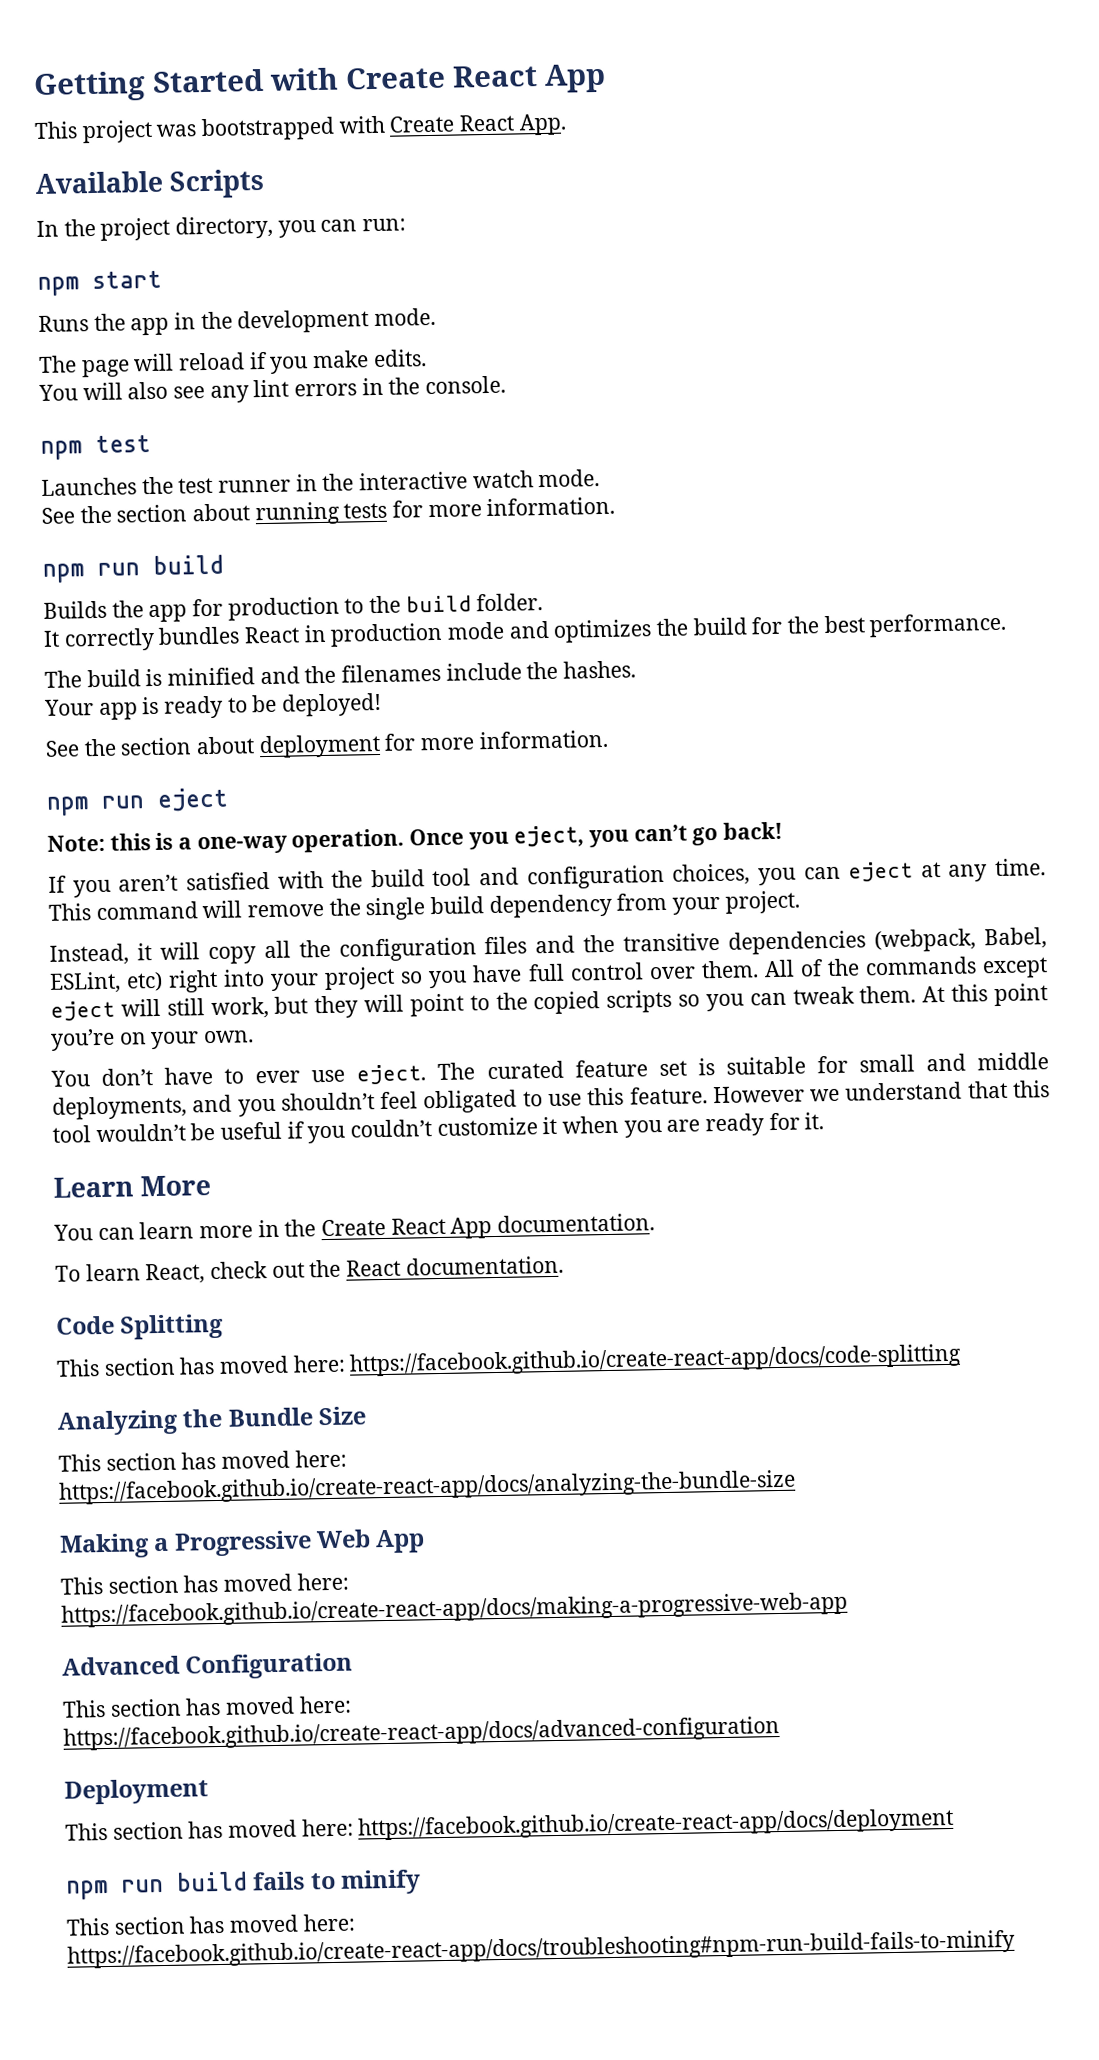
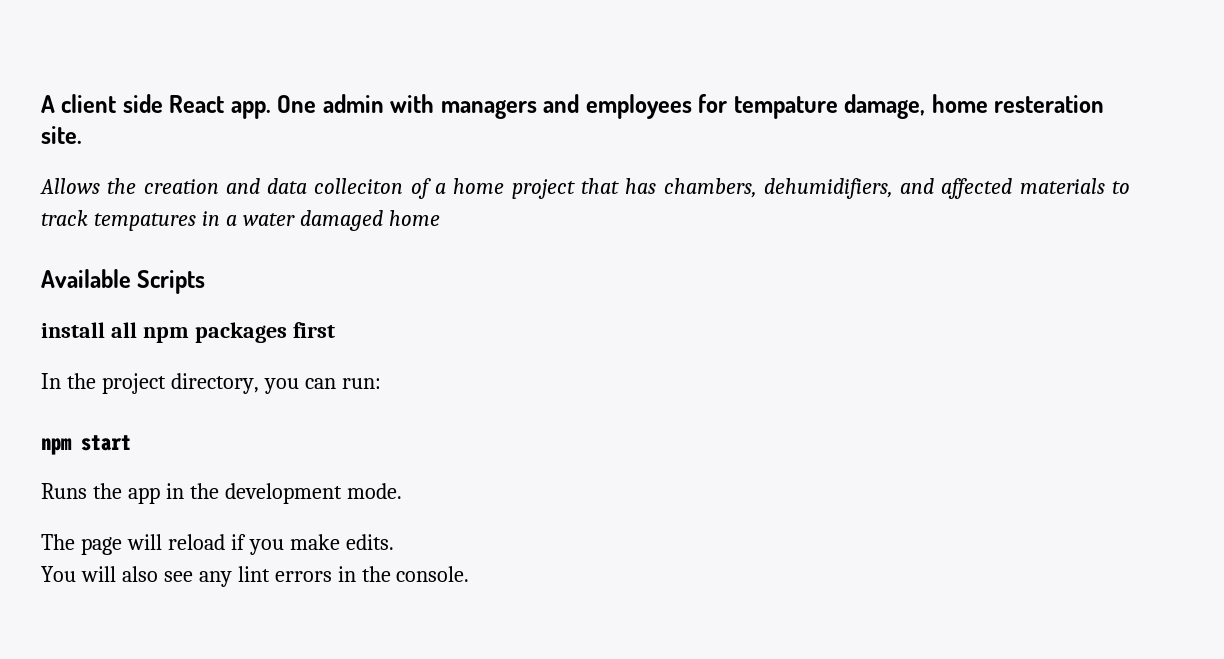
- Getting Started with Create React App
- This project was bootstrapped with Create React App.
+ A client side React app. One admin with managers and employees for tempature damage, home resteration site.
+ Allows the creation and data colleciton of a home project that has chambers, dehumidifiers, and affected materials to track tempatures in a water damaged home
  Available Scripts
+ install all npm packages first
- npm test
- Launches the test runner in the interactive watch mode.
- See the section about running tests for more information.
- npm run build
- Builds the app for production to the build folder.
- It correctly bundles React in production mode and optimizes the build for the best performance.
- The build is minified and the filenames include the hashes.
- Your app is ready to be deployed!
- See the section about deployment for more information.
- npm run eject
- Note: this is a one-way operation. Once you eject, you can’t go back!
- If you aren’t satisfied with the build tool and configuration choices, you can eject at any time. This command will remove the single build dependency from your project.
- Instead, it will copy all the configuration files and the transitive dependencies (webpack, Babel, ESLint, etc) right into your project so you have full control over them. All of the commands except eject will still work, but they will point to the copied scripts so you can tweak them. At this point you’re on your own.
- You don’t have to ever use eject. The curated feature set is suitable for small and middle deployments, and you shouldn’t feel obligated to use this feature. However we understand that this tool wouldn’t be useful if you couldn’t customize it when you are ready for it.
- Learn More
- You can learn more in the Create React App documentation.
- To learn React, check out the React documentation.
- Code Splitting
- This section has moved here: https://facebook.github.io/create-react-app/docs/code-splitting
- Analyzing the Bundle Size
- This section has moved here: https://facebook.github.io/create-react-app/docs/analyzing-the-bundle-size
- Making a Progressive Web App
- This section has moved here: https://facebook.github.io/create-react-app/docs/making-a-progressive-web-app
- Advanced Configuration
- This section has moved here: https://facebook.github.io/create-react-app/docs/advanced-configuration
- Deployment
- This section has moved here: https://facebook.github.io/create-react-app/docs/deployment
- npm run build fails to minify
- This section has moved here: https://facebook.github.io/create-react-app/docs/troubleshooting#npm-run-build-fails-to-minify

